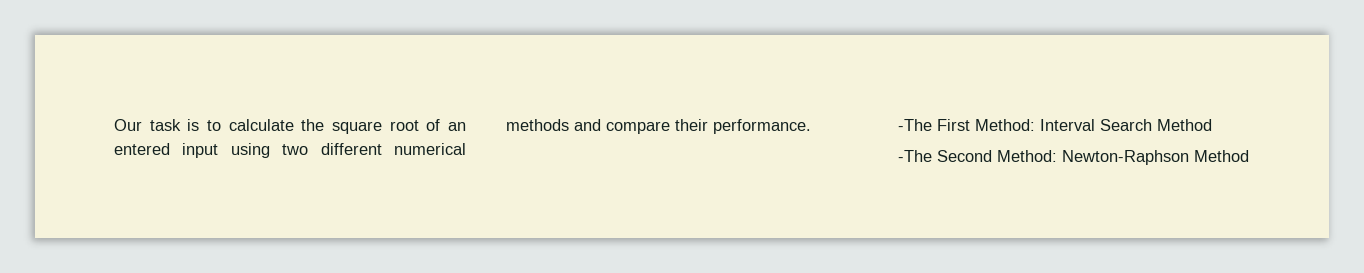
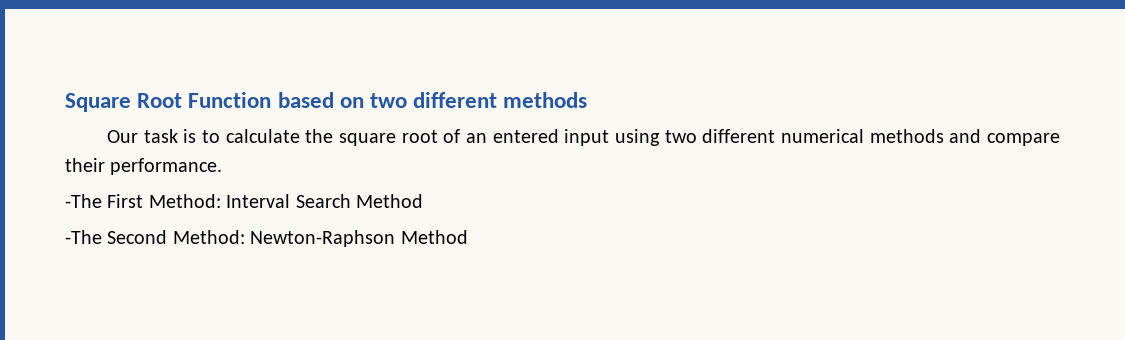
+ Square Root Function based on two different methods

